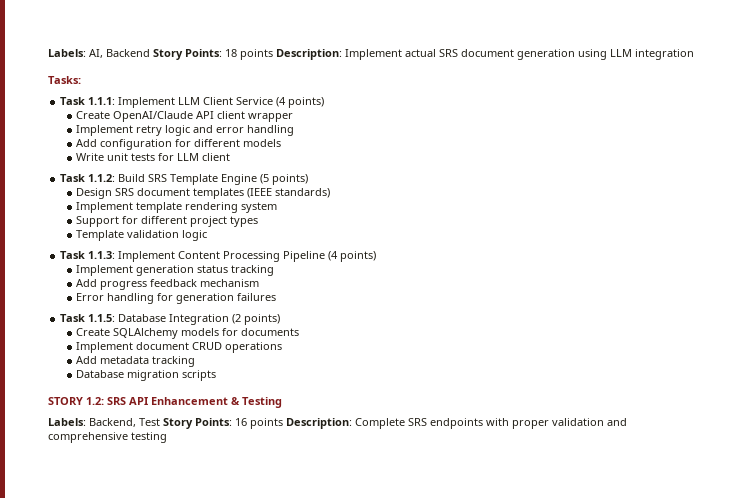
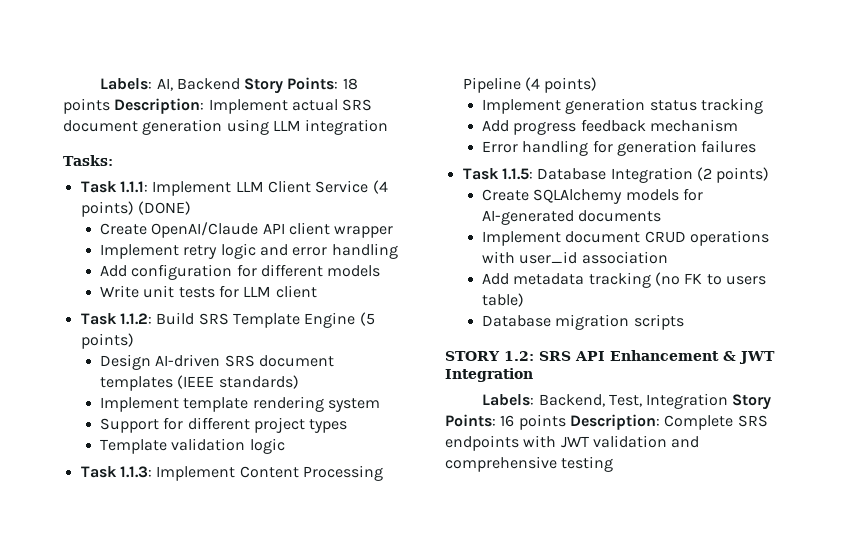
- Task 1.1.1: Implement LLM Client Service (4 points)
+ Task 1.1.1: Implement LLM Client Service (4 points) (DONE)
- Design SRS document templates (IEEE standards)
+ Design AI-driven SRS document templates (IEEE standards)
- Create SQLAlchemy models for documents
+ Create SQLAlchemy models for AI-generated documents
- Implement document CRUD operations
+ Implement document CRUD operations with user_id association
- Add metadata tracking
+ Add metadata tracking (no FK to users table)
- STORY 1.2: SRS API Enhancement & Testing
+ STORY 1.2: SRS API Enhancement & JWT Integration
- Labels: Backend, Test Story Points: 16 points Description: Complete SRS endpoints with proper validation and comprehensive testing
+ Labels: Backend, Test, Integration Story Points: 16 points Description: Complete SRS endpoints with JWT validation and comprehensive testing

